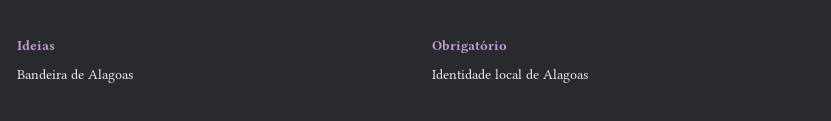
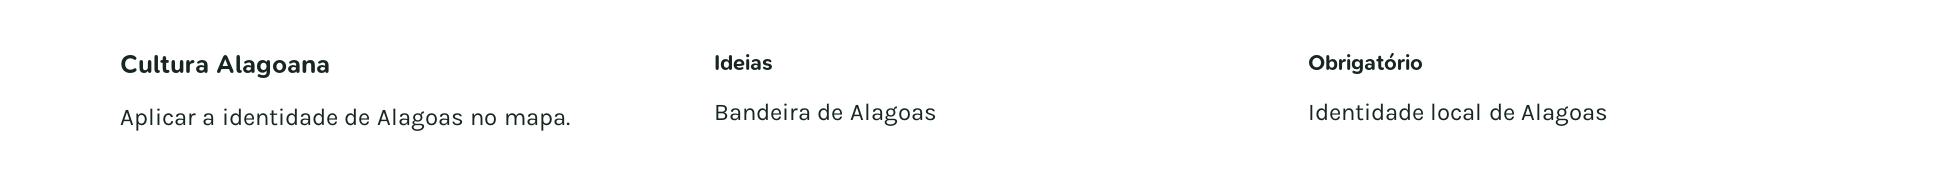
+ Cultura Alagoana
+ Aplicar a identidade de Alagoas no mapa.

